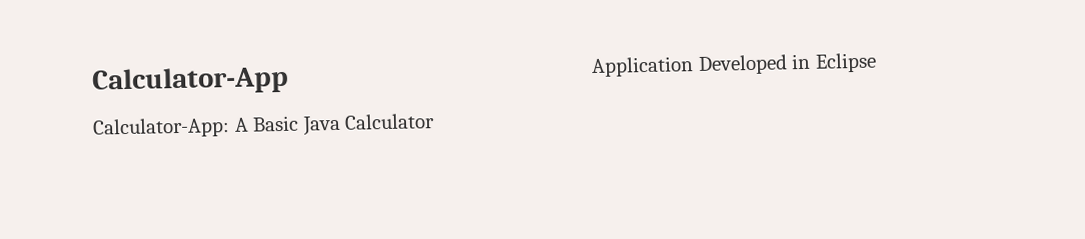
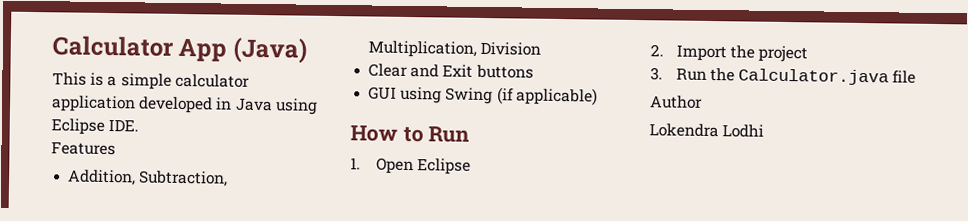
- Calculator-App
- Calculator-App: A Basic Java Calculator Application Developed in Eclipse
+ Calculator App (Java)
+ This is a simple calculator application developed in Java using Eclipse IDE.
+ Features
+ Addition, Subtraction, Multiplication, Division
+ Clear and Exit buttons
+ GUI using Swing (if applicable)
+ How to Run
+ 1. Open Eclipse
+ 2. Import the project
+ 3. Run the Calculator.java file
+ Author
+ Lokendra Lodhi

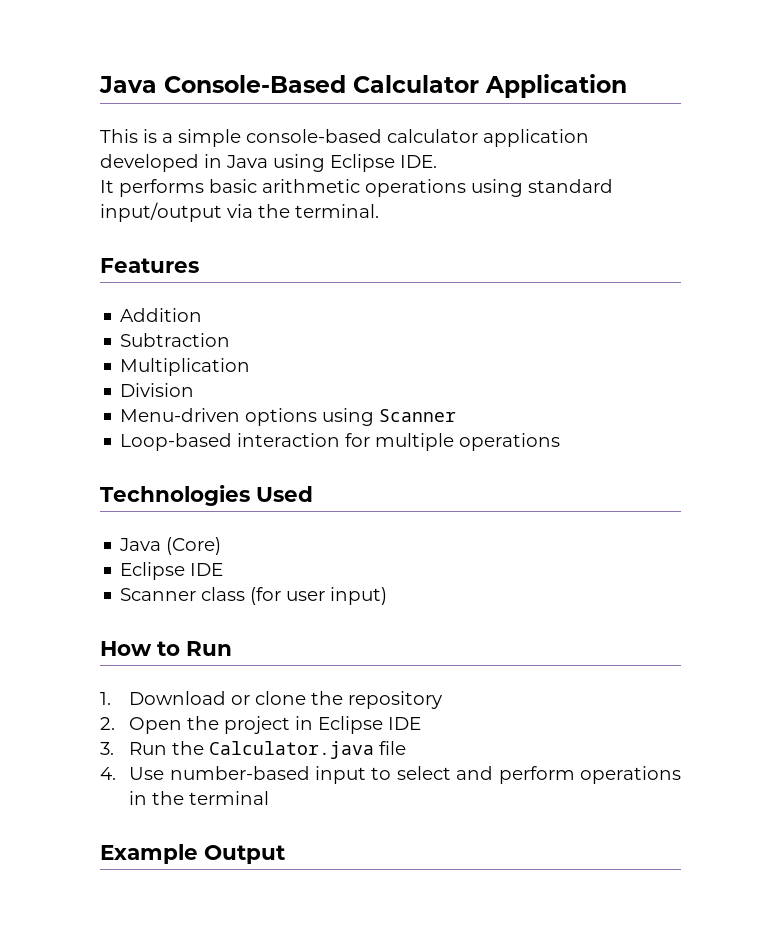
- Calculator App (Java)
+ Java Console-Based Calculator Application
- This is a simple calculator application developed in Java using Eclipse IDE.
+ This is a simple console-based calculator application developed in Java using Eclipse IDE.
+ It performs basic arithmetic operations using standard input/output via the terminal.
  Features
- Addition, Subtraction, Multiplication, Division
- Clear and Exit buttons
- GUI using Swing (if applicable)
+ Addition
+ Subtraction
+ Multiplication
+ Division
+ Menu-driven options using Scanner
+ Loop-based interaction for multiple operations
+ Technologies Used
+ Java (Core)
+ Eclipse IDE
+ Scanner class (for user input)
- 1. Open Eclipse
+ 1. Download or clone the repository
- 2. Import the project
+ 2. Open the project in Eclipse IDE
- Author
- Lokendra Lodhi
+ 4. Use number-based input to select and perform operations in the terminal
+ Example Output

